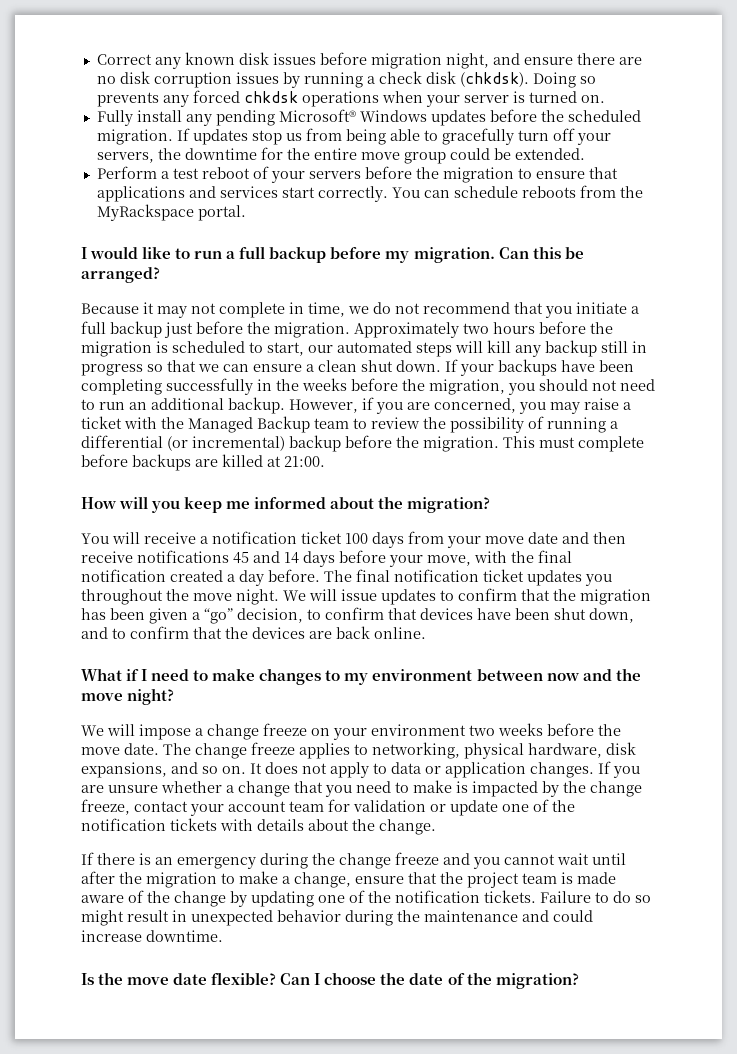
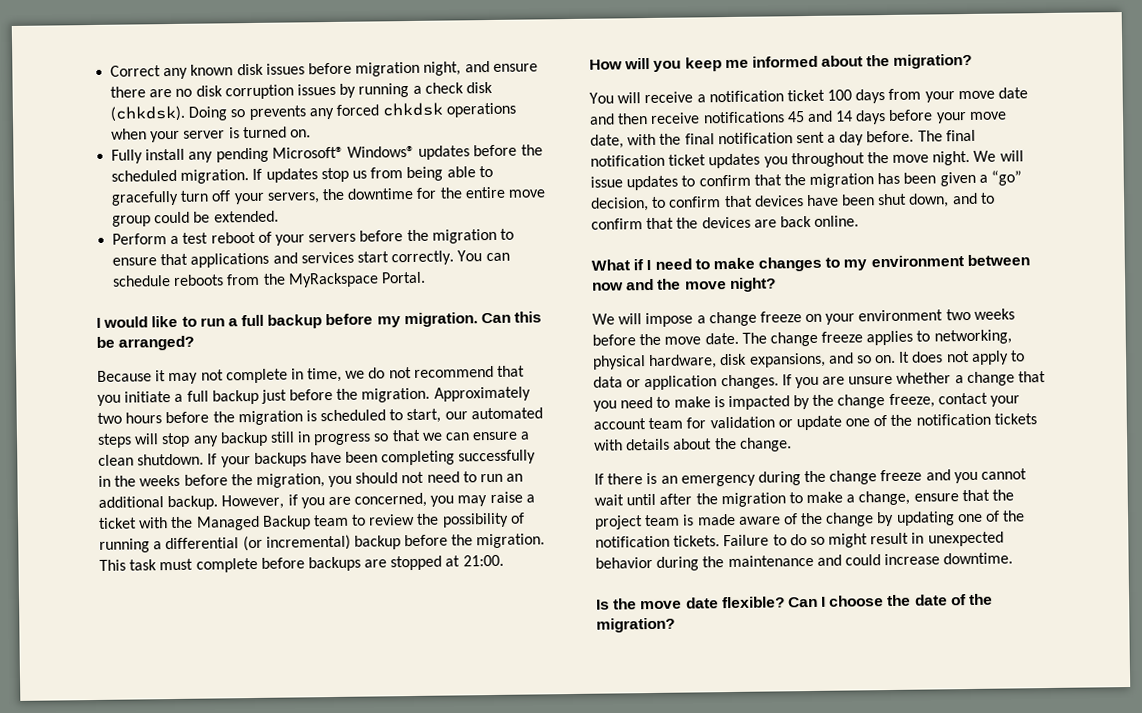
- Fully install any pending Microsoft® Windows updates before the scheduled migration.
+ Fully install any pending Microsoft® Windows® updates before the scheduled migration.
- You can schedule reboots from the MyRackspace portal.
+ You can schedule reboots from the MyRackspace Portal.
- Approximately two hours before the migration is scheduled to start, our automated steps will kill any backup still in progress so that we can ensure a clean shut down.
+ Approximately two hours before the migration is scheduled to start, our automated steps will stop any backup still in progress so that we can ensure a clean shutdown.
- This must complete before backups are killed at 21:00.
+ This task must complete before backups are stopped at 21:00.
- You will receive a notification ticket 100 days from your move date and then receive notifications 45 and 14 days before your move, with the final notification created a day before.
+ You will receive a notification ticket 100 days from your move date and then receive notifications 45 and 14 days before your move date, with the final notification sent a day before.

